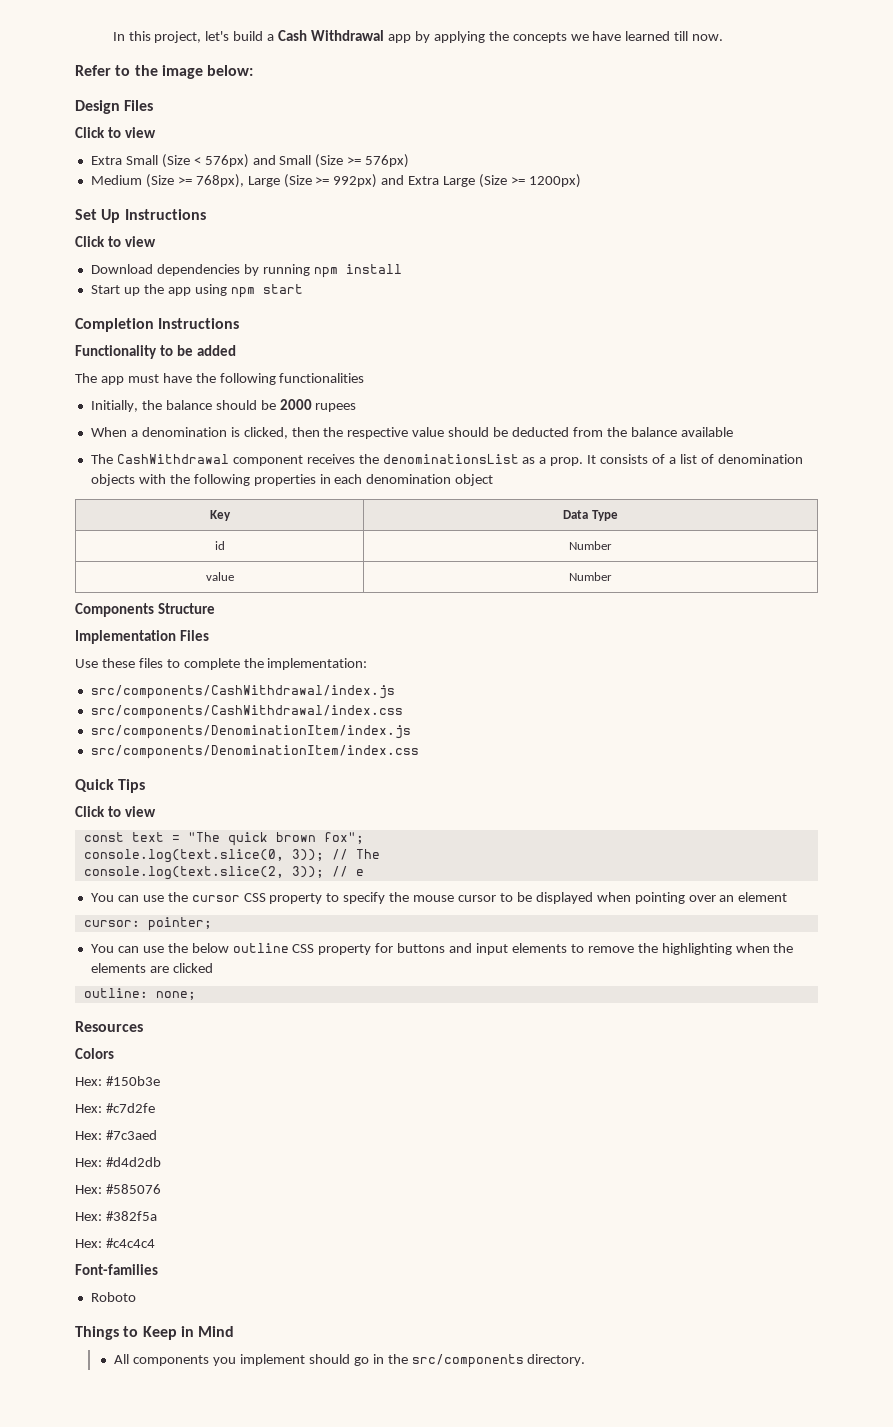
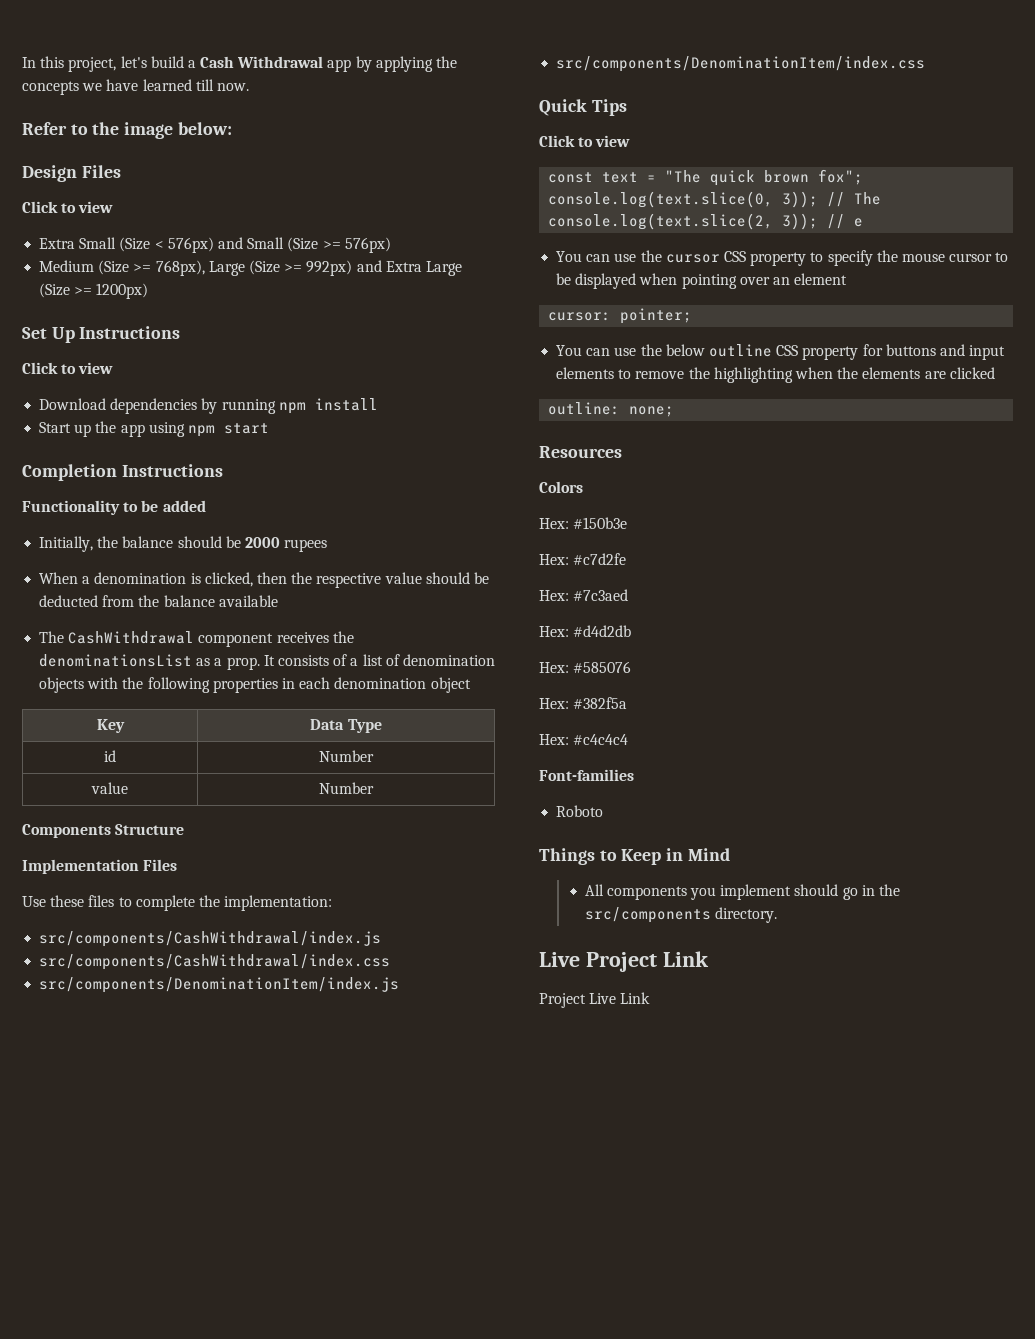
- The app must have the following functionalities
+ Live Project Link
+ Project Live Link

